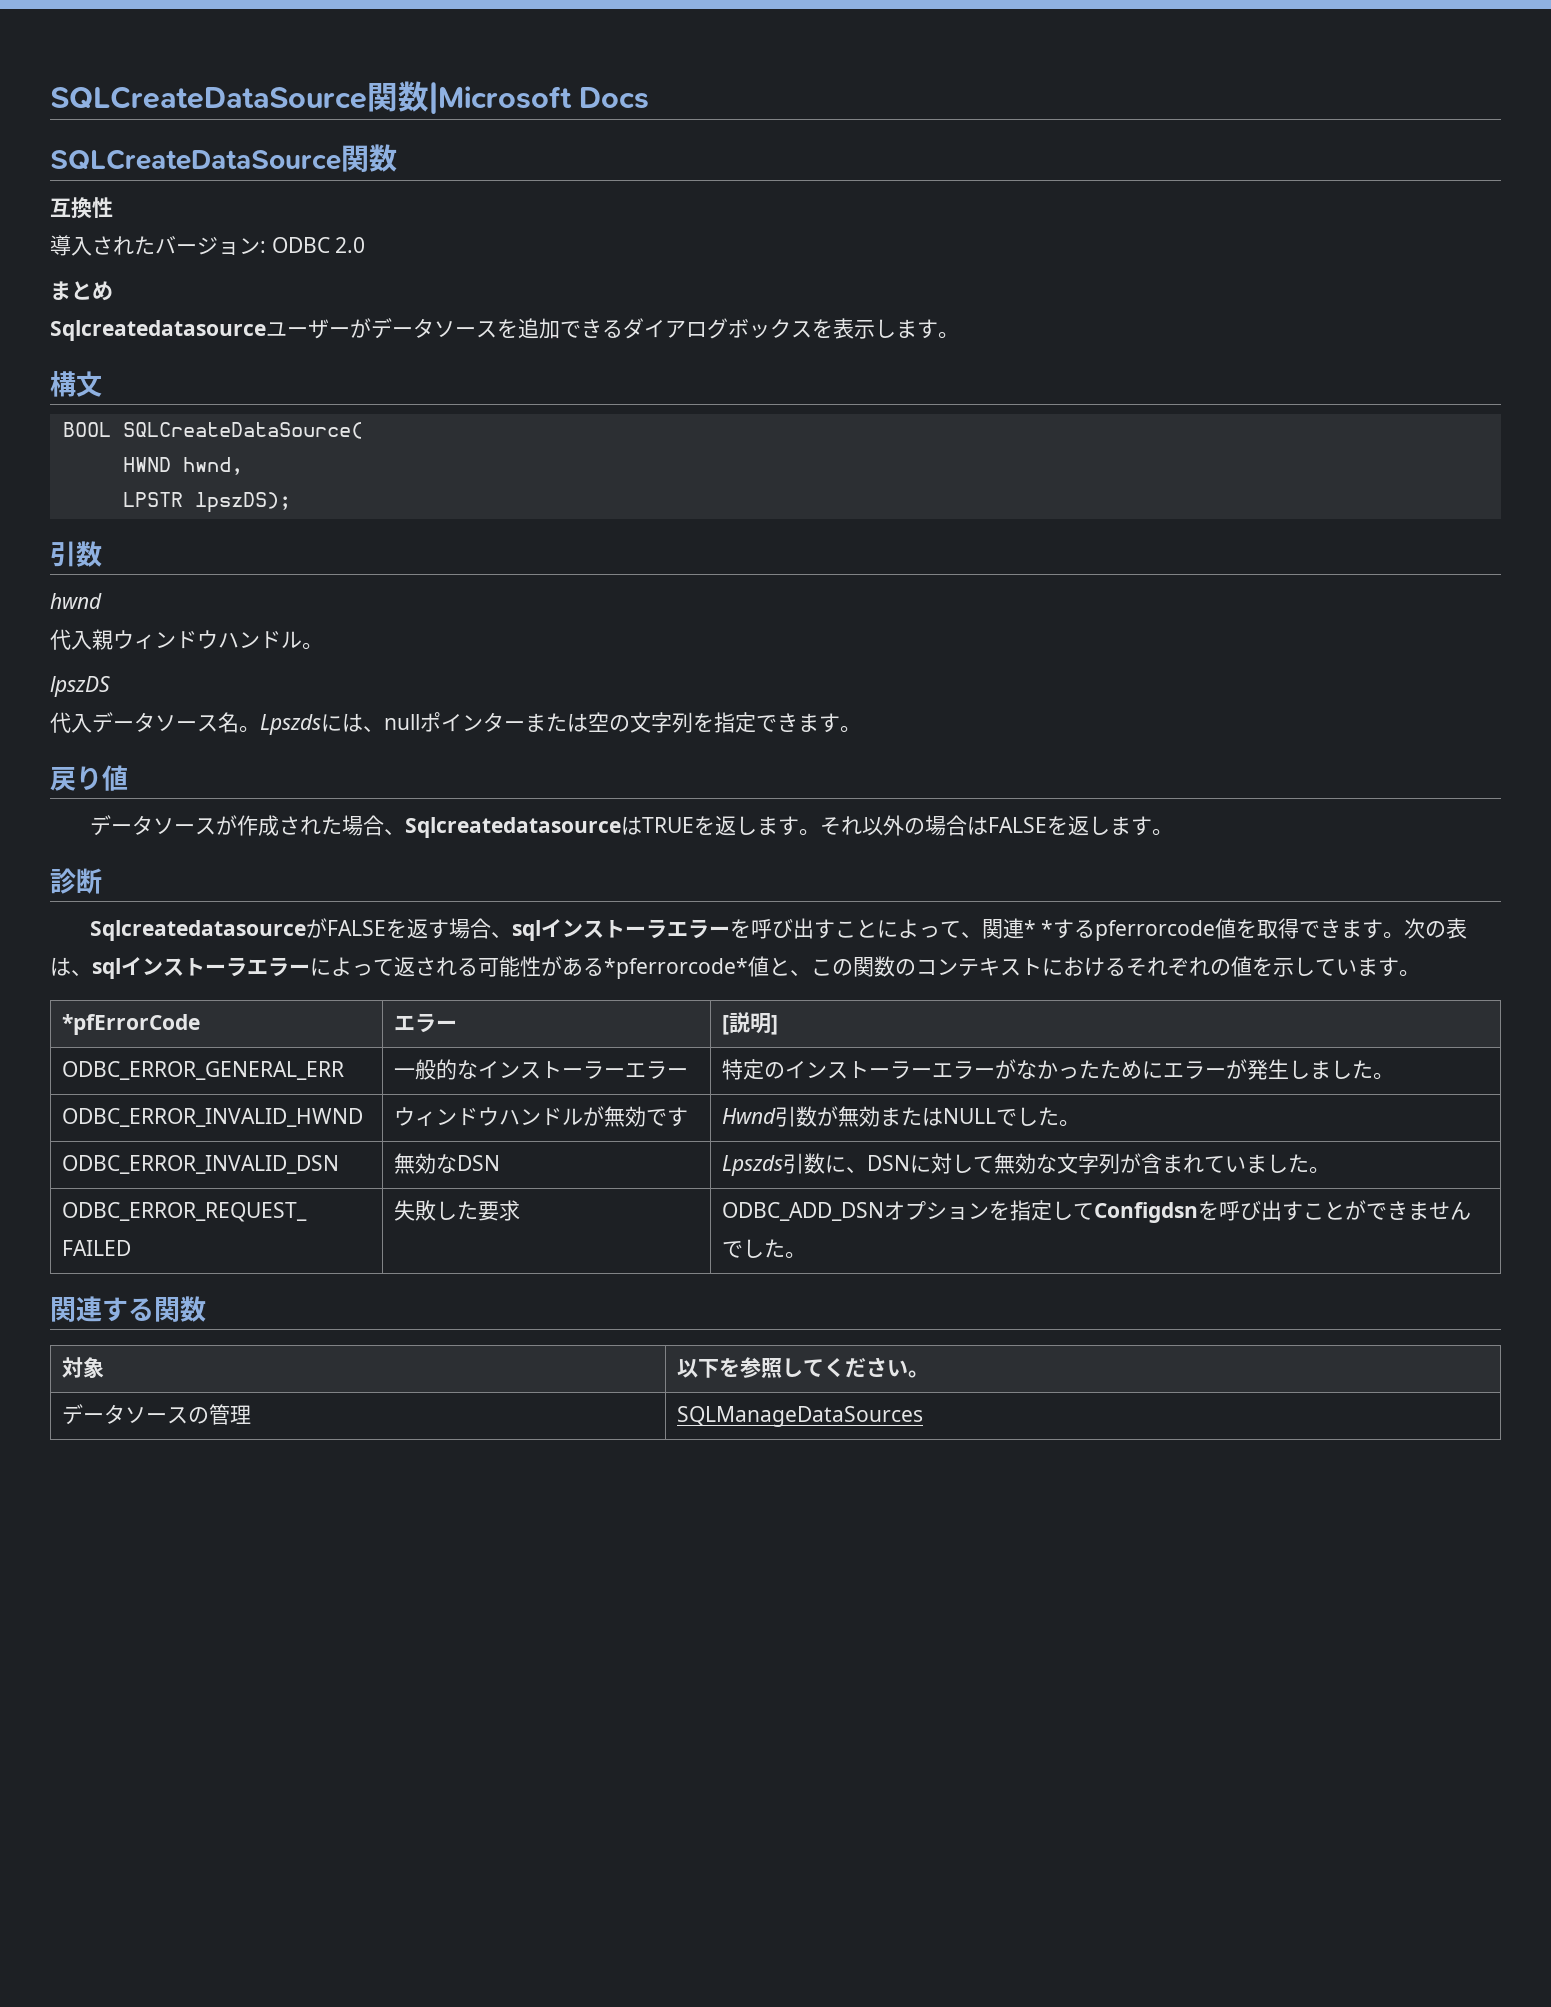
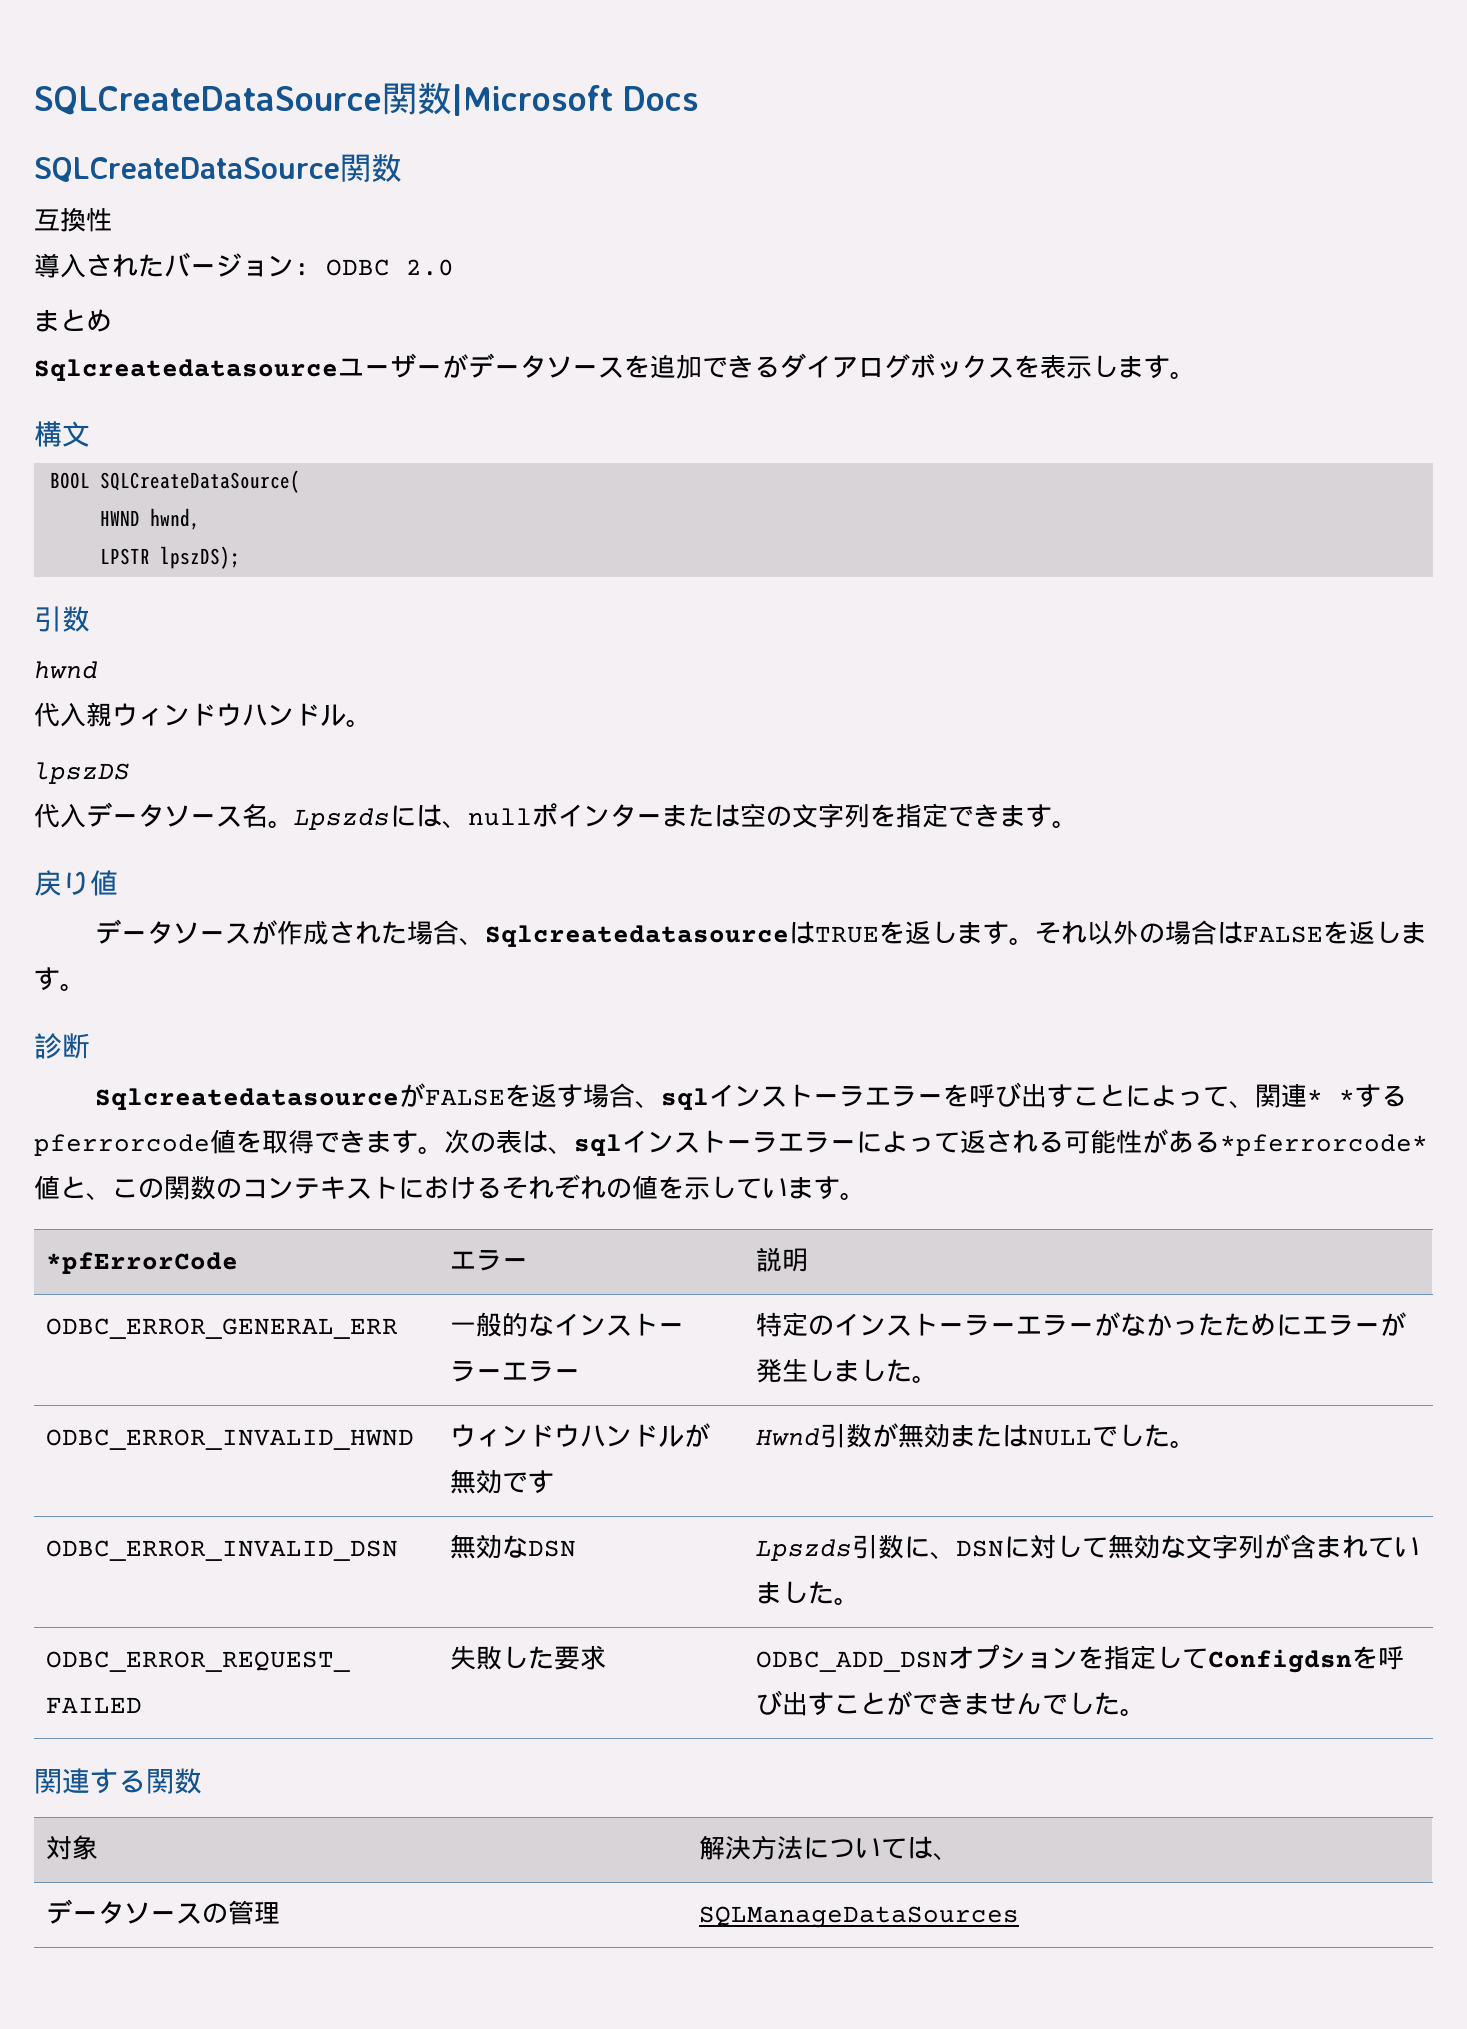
- *pfErrorCode | エラー | [説明]
+ *pfErrorCode | エラー | 説明
- 対象 | 以下を参照してください。
+ 対象 | 解決方法については、

